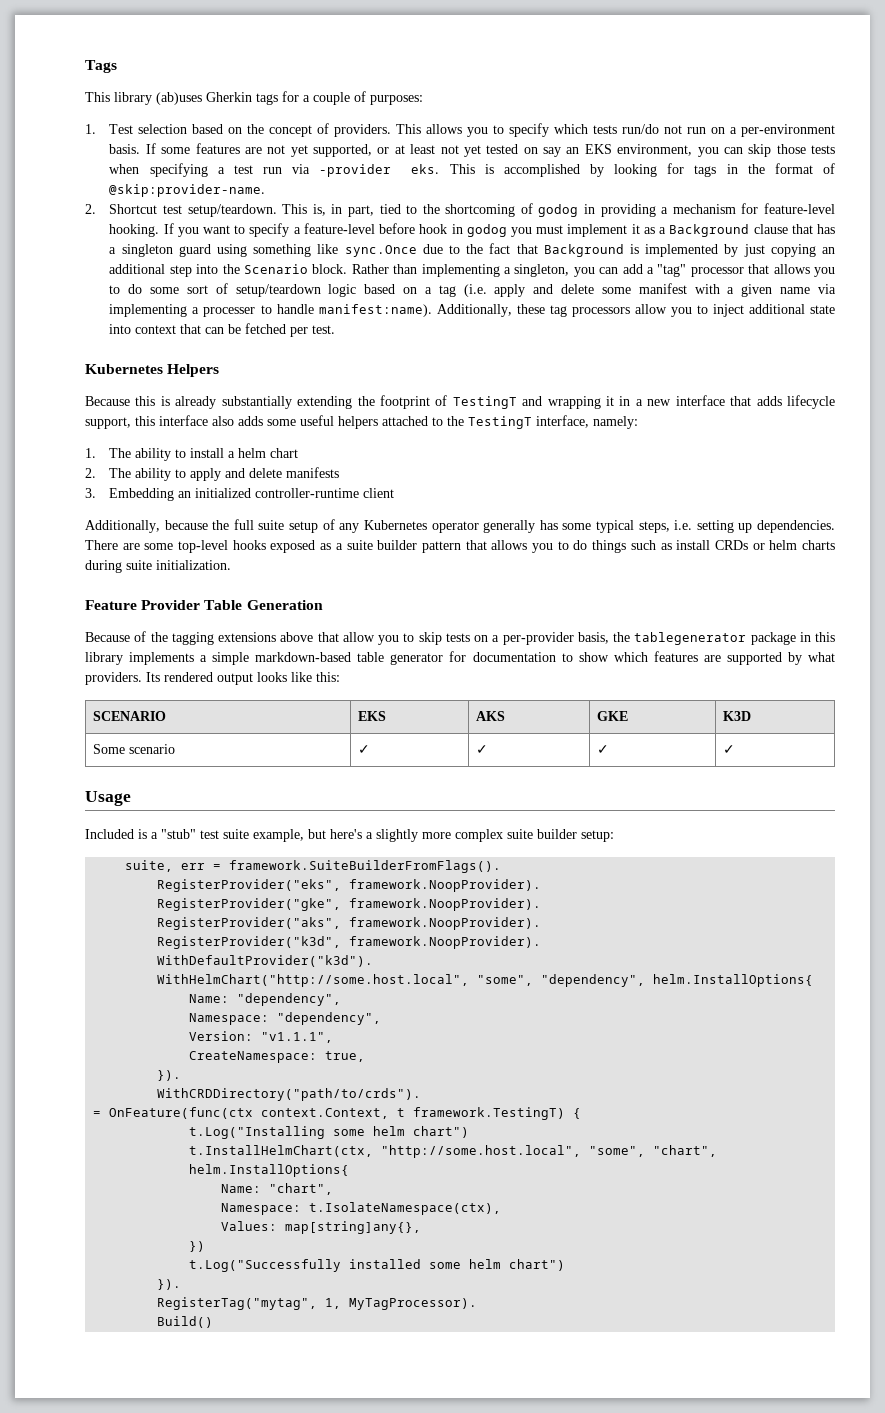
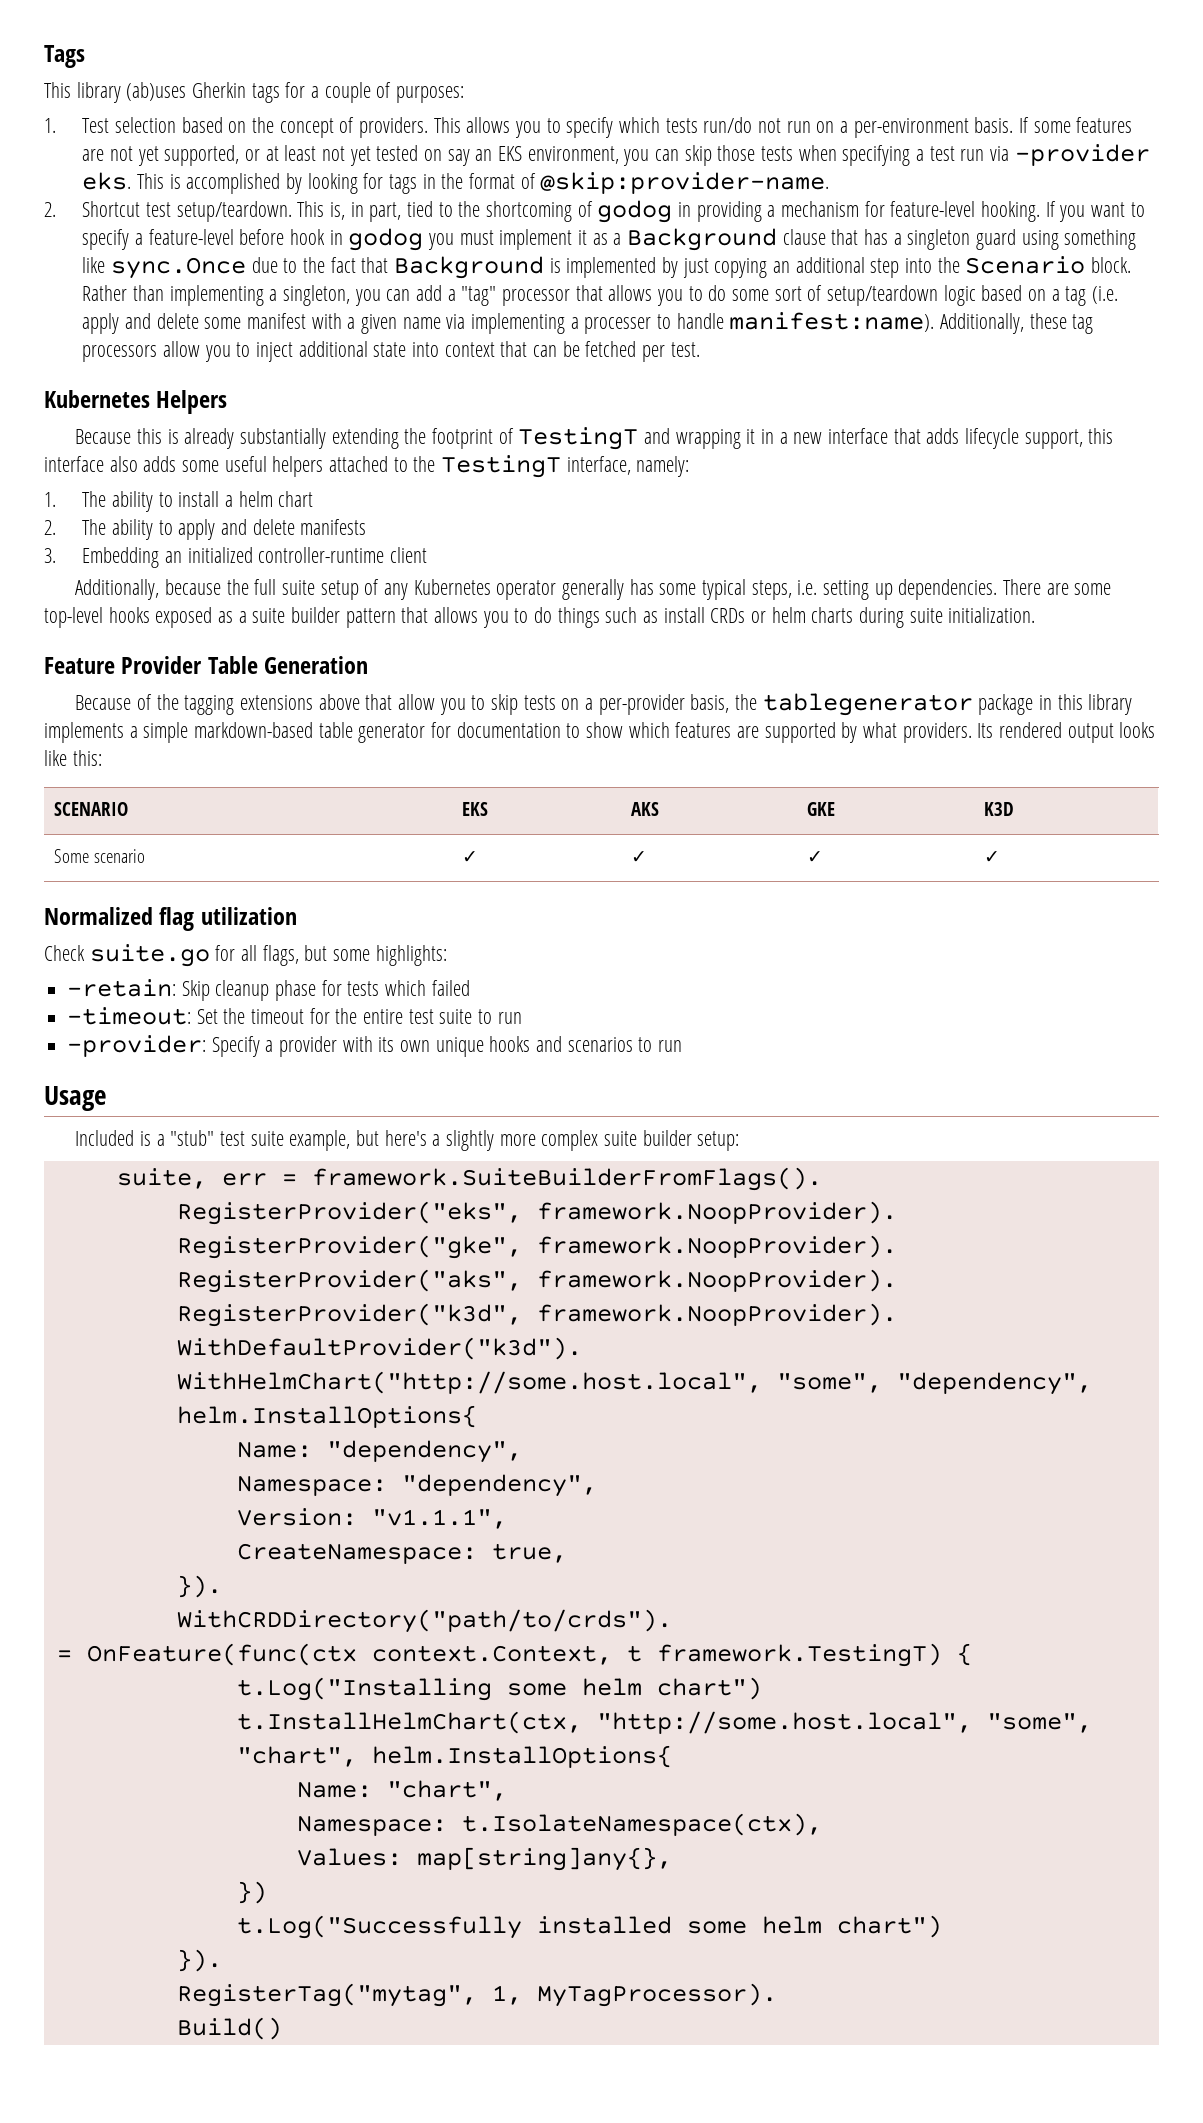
+ Normalized flag utilization
+ Check suite.go for all flags, but some highlights:
+ -retain: Skip cleanup phase for tests which failed
+ -timeout: Set the timeout for the entire test suite to run
+ -provider: Specify a provider with its own unique hooks and scenarios to run

